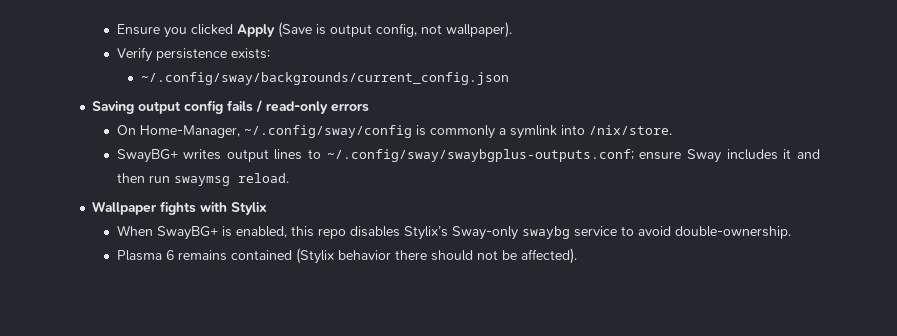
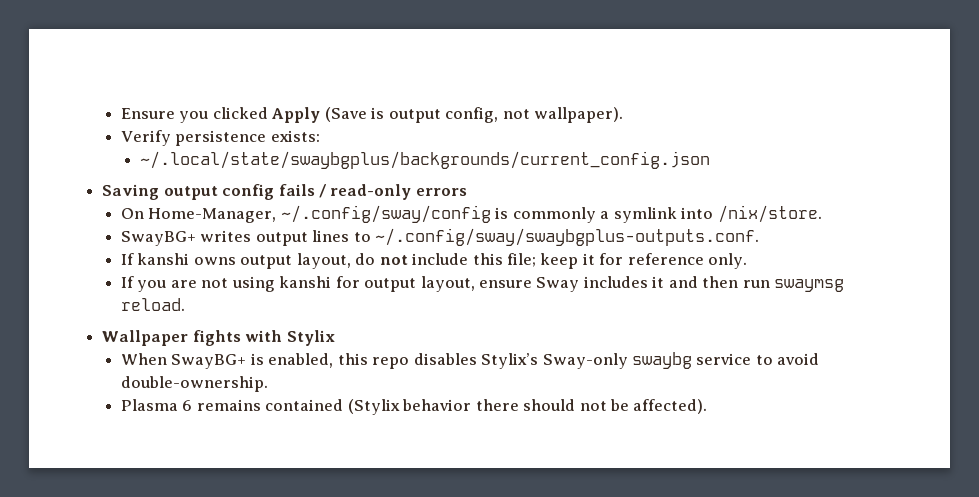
- ~/.config/sway/backgrounds/current_config.json
+ ~/.local/state/swaybgplus/backgrounds/current_config.json
- SwayBG+ writes output lines to ~/.config/sway/swaybgplus-outputs.conf; ensure Sway includes it and then run swaymsg reload.
+ SwayBG+ writes output lines to ~/.config/sway/swaybgplus-outputs.conf.
+ If kanshi owns output layout, do not include this file; keep it for reference only.
+ If you are not using kanshi for output layout, ensure Sway includes it and then run swaymsg reload.

